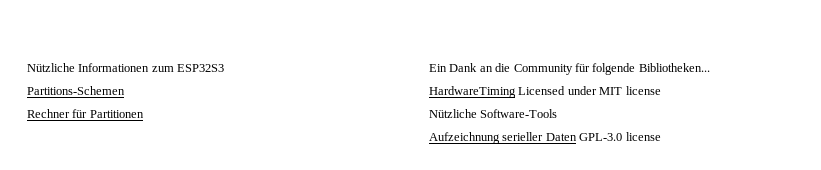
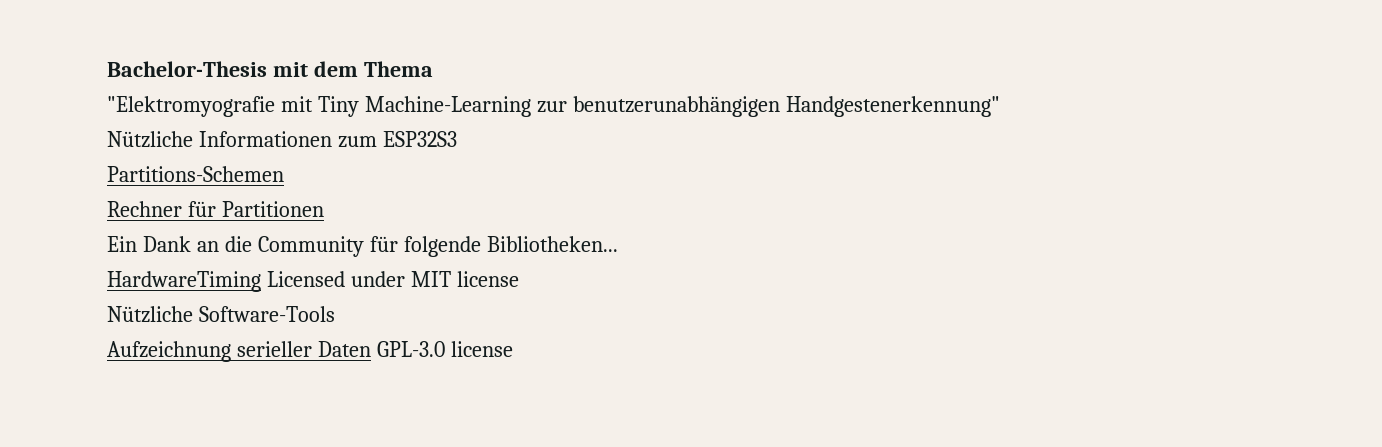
+ Bachelor-Thesis mit dem Thema
+ "Elektromyografie mit Tiny Machine-Learning zur benutzerunabhängigen Handgestenerkennung"

